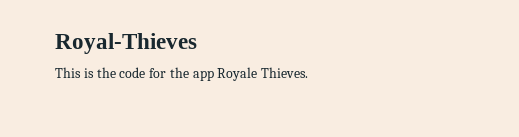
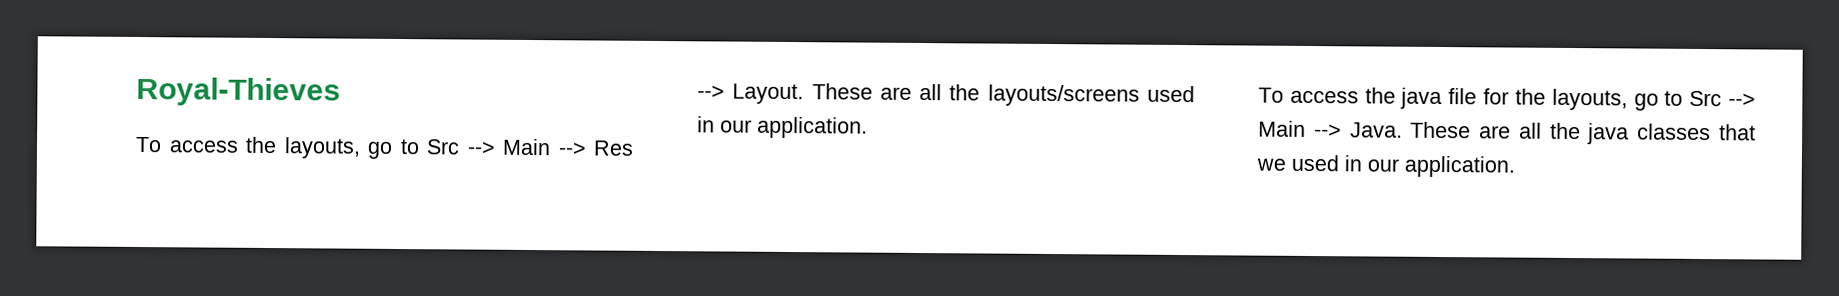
- This is the code for the app Royale Thieves.
+ To access the layouts, go to Src --> Main --> Res --> Layout. These are all the layouts/screens used in our application.
+ To access the java file for the layouts, go to Src --> Main --> Java. These are all the java classes that we used in our application.

